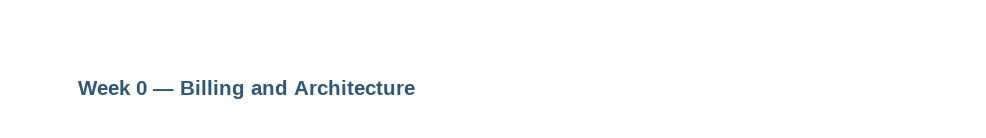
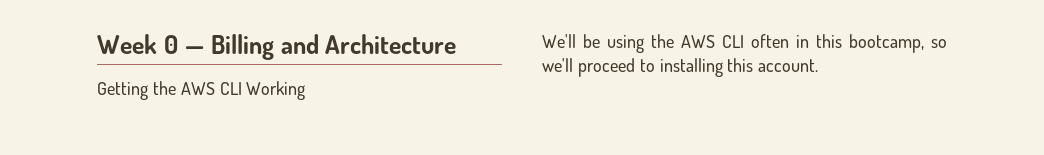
+ Getting the AWS CLI Working
+ We'll be using the AWS CLI often in this bootcamp, so we'll proceed to installing this account.

